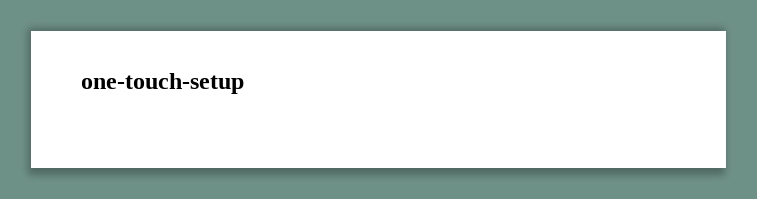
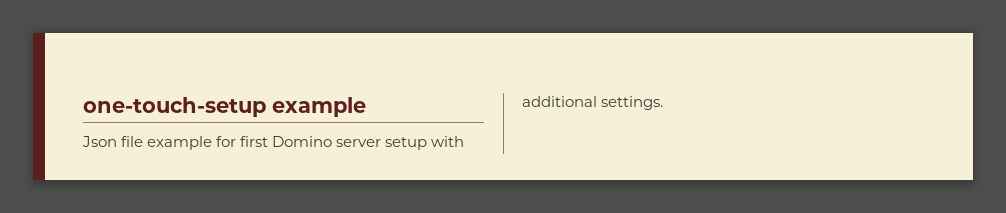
- one-touch-setup
+ one-touch-setup example
+ Json file example for first Domino server setup with additional settings.

